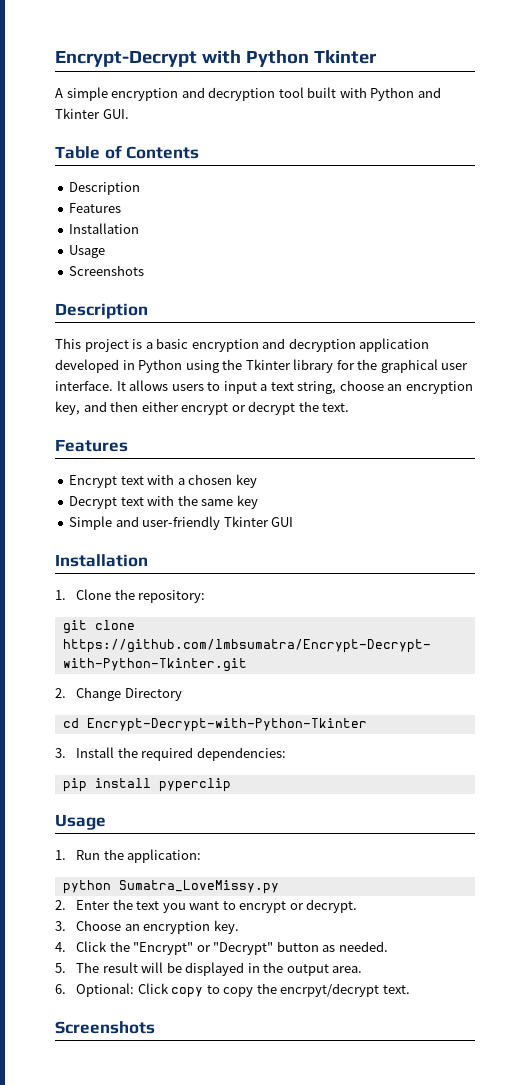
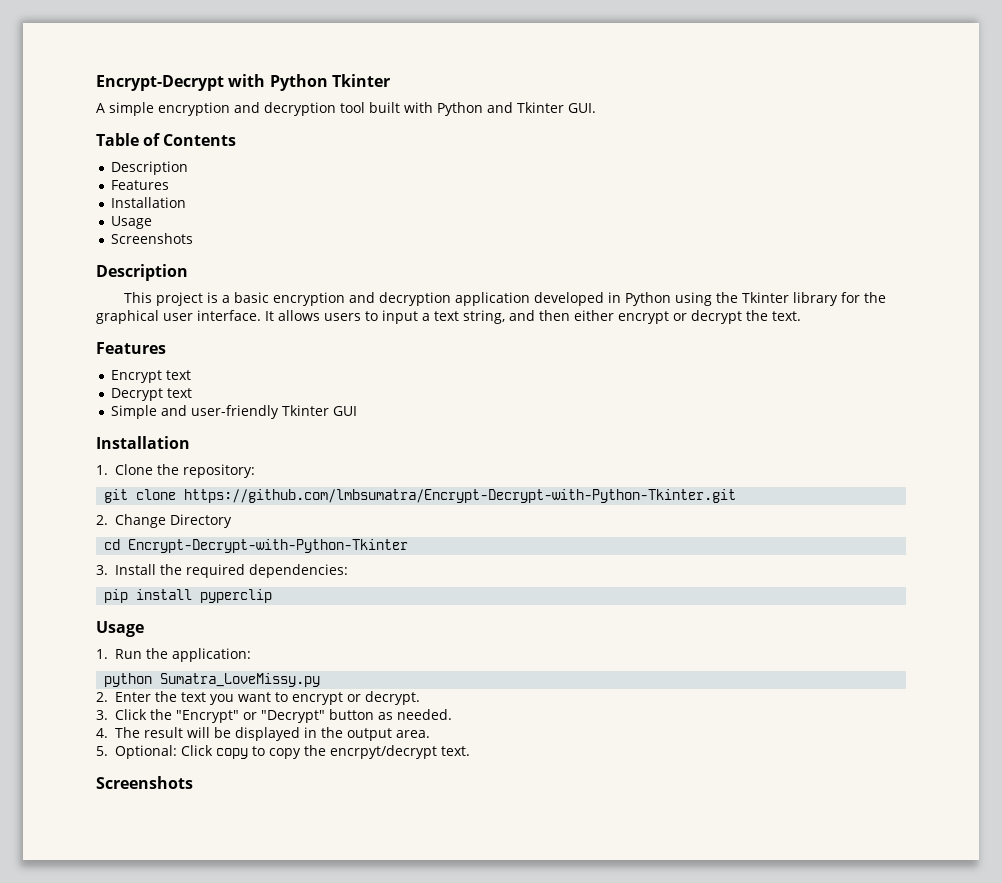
- It allows users to input a text string, choose an encryption key, and then either encrypt or decrypt the text.
+ It allows users to input a text string, and then either encrypt or decrypt the text.
- Encrypt text with a chosen key
- Decrypt text with the same key
+ Encrypt text
+ Decrypt text
- 3. Choose an encryption key.
- 4. Click the "Encrypt" or "Decrypt" button as needed.
+ 3. Click the "Encrypt" or "Decrypt" button as needed.
- 5. The result will be displayed in the output area.
+ 4. The result will be displayed in the output area.
- 6. Optional: Click copy to copy the encrpyt/decrypt text.
+ 5. Optional: Click copy to copy the encrpyt/decrypt text.

